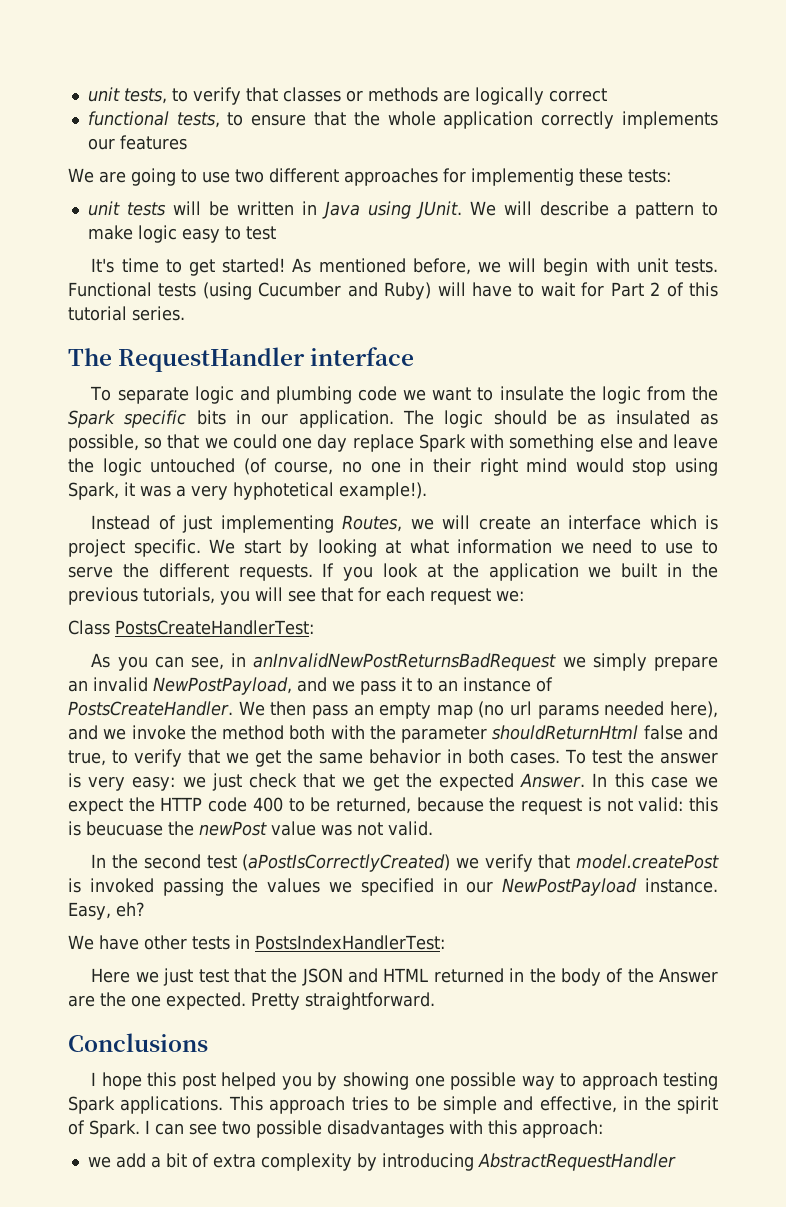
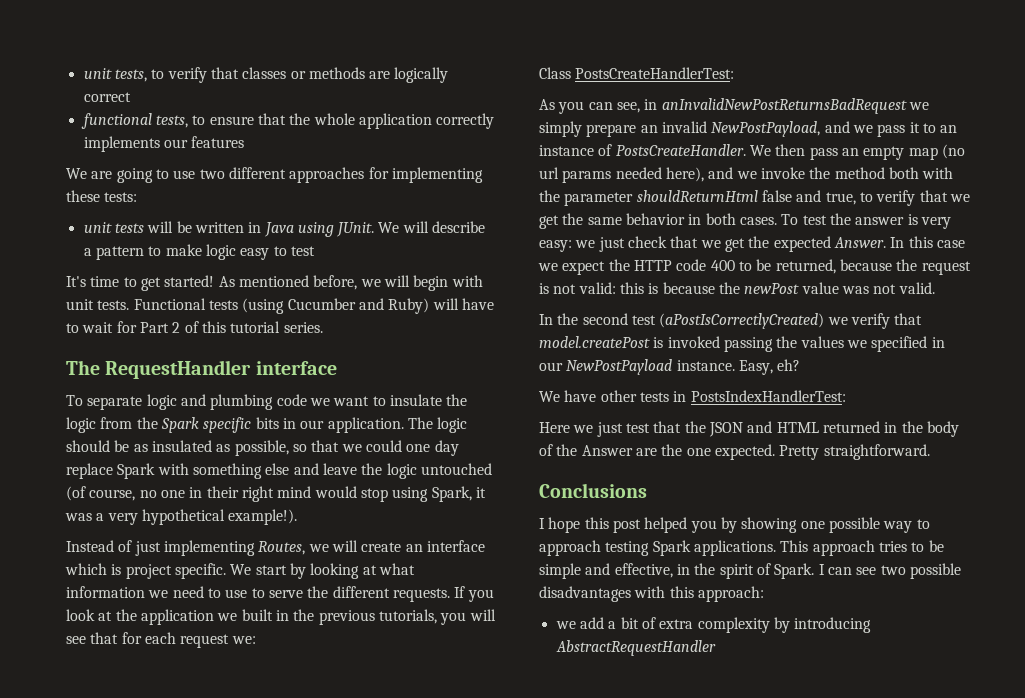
- We are going to use two different approaches for implementig these tests:
+ We are going to use two different approaches for implementing these tests:
- The logic should be as insulated as possible, so that we could one day replace Spark with something else and leave the logic untouched (of course, no one in their right mind would stop using Spark, it was a very hyphotetical example!).
+ The logic should be as insulated as possible, so that we could one day replace Spark with something else and leave the logic untouched (of course, no one in their right mind would stop using Spark, it was a very hypothetical example!).
- In this case we expect the HTTP code 400 to be returned, because the request is not valid: this is beucuase the newPost value was not valid.
+ In this case we expect the HTTP code 400 to be returned, because the request is not valid: this is because the newPost value was not valid.

